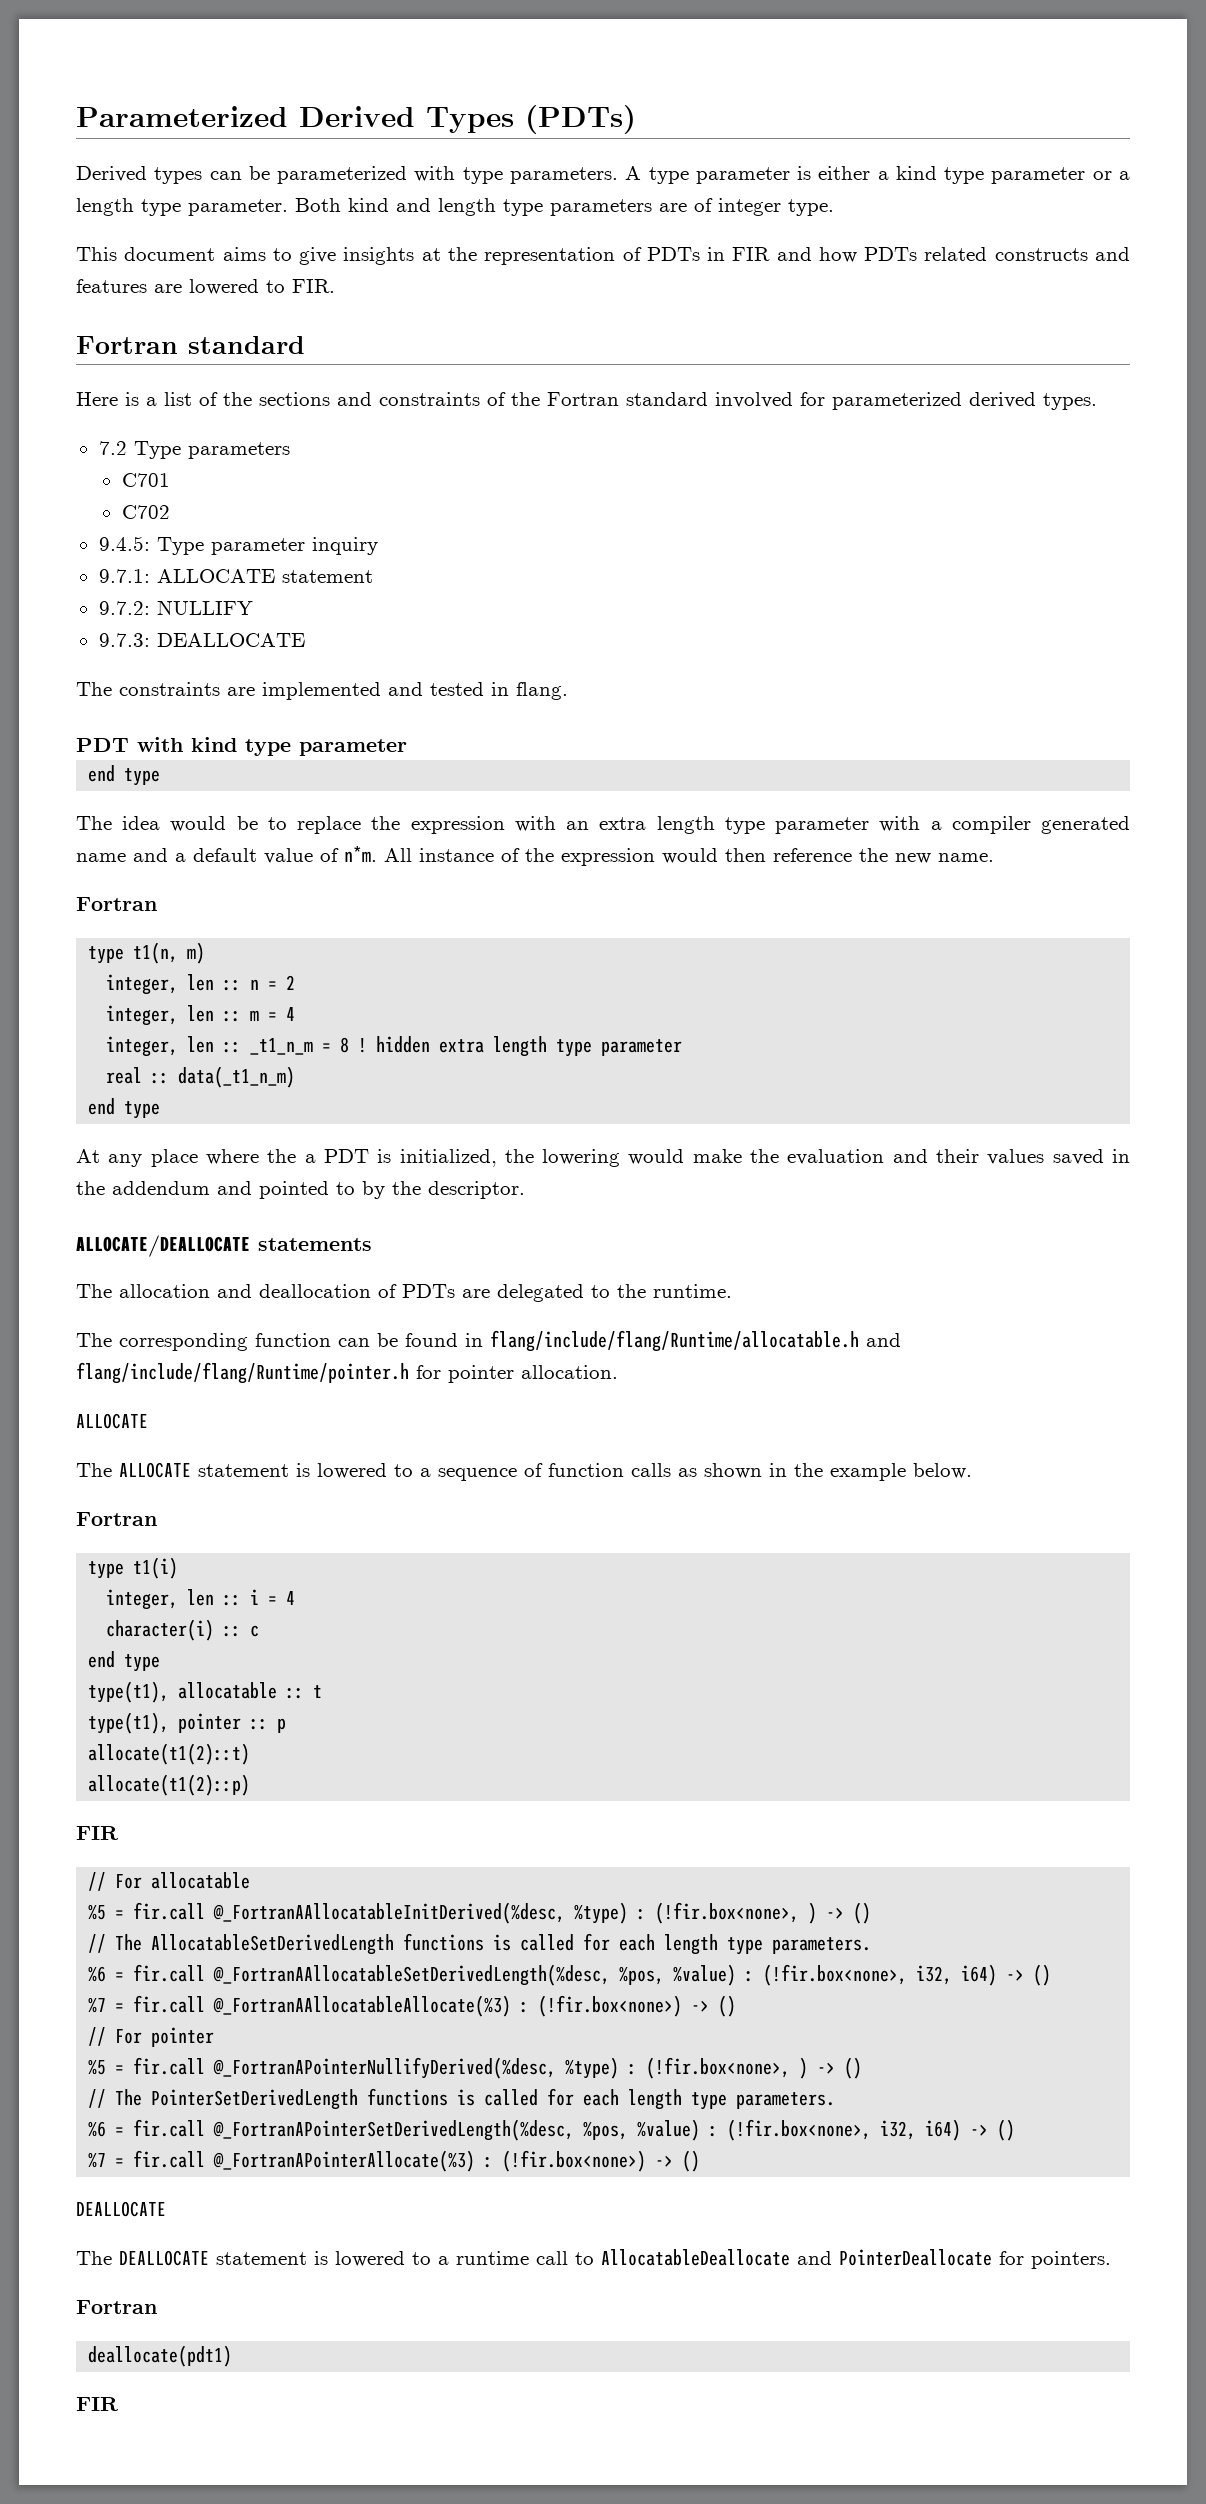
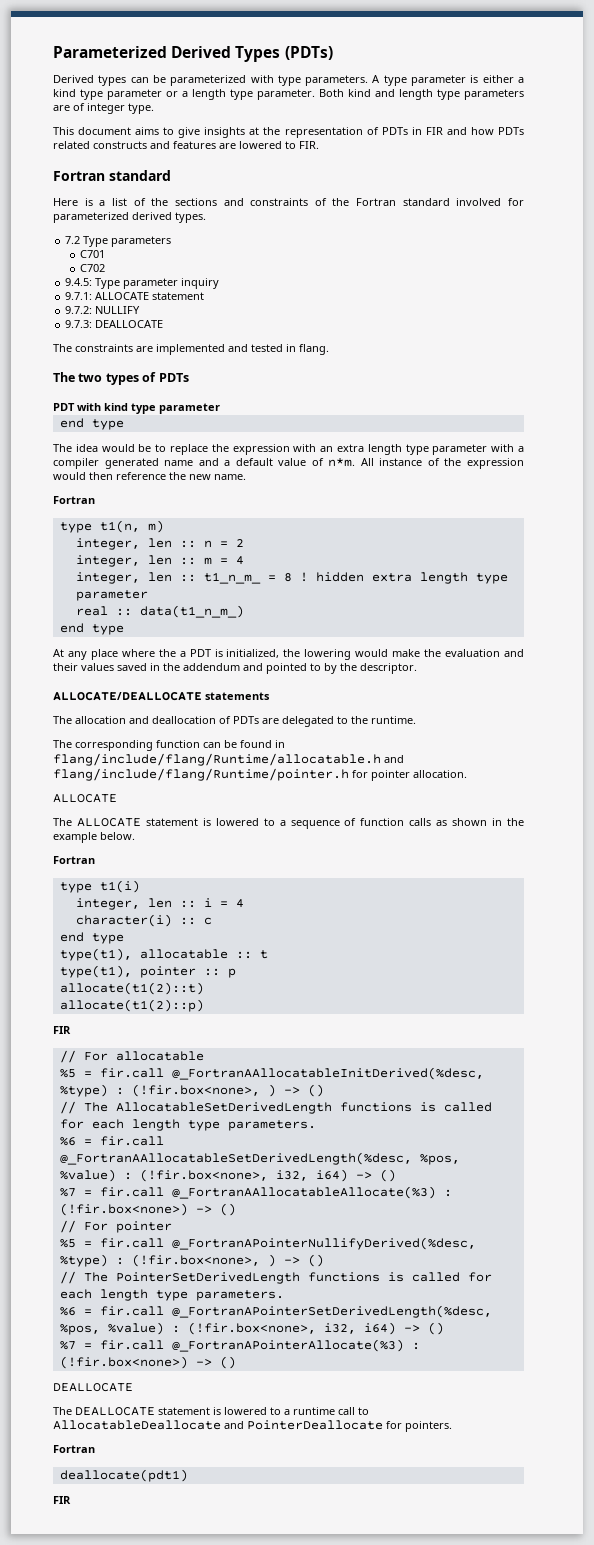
+ The two types of PDTs
- integer, len :: _t1_n_m = 8 ! hidden extra length type parameter
+ integer, len :: t1_n_m_ = 8 ! hidden extra length type parameter
- real :: data(_t1_n_m)
+ real :: data(t1_n_m_)

